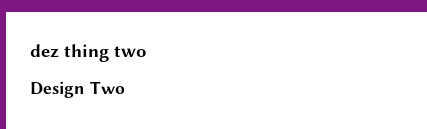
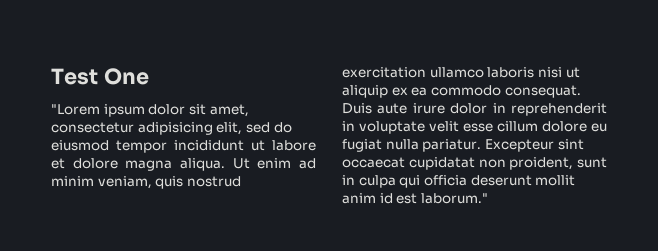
- dez thing two
- Design Two
+ Test One
+ "Lorem ipsum dolor sit amet, consectetur adipisicing elit, sed do eiusmod tempor incididunt ut labore et dolore magna aliqua. Ut enim ad minim veniam, quis nostrud exercitation ullamco laboris nisi ut aliquip ex ea commodo consequat. Duis aute irure dolor in reprehenderit in voluptate velit esse cillum dolore eu fugiat nulla pariatur. Excepteur sint occaecat cupidatat non proident, sunt in culpa qui officia deserunt mollit anim id est laborum."

